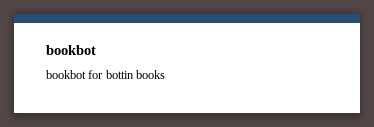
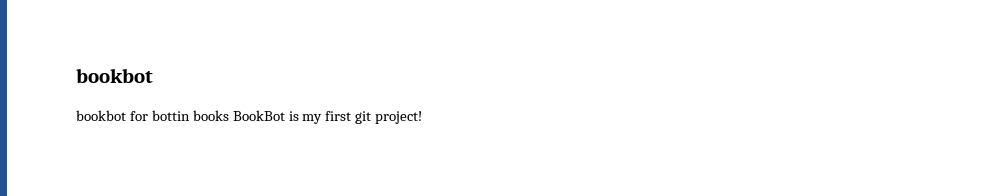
- bookbot for bottin books
+ bookbot for bottin books BookBot is my first git project!

